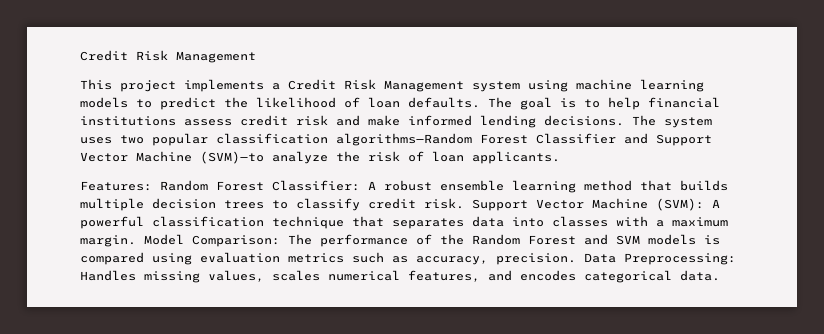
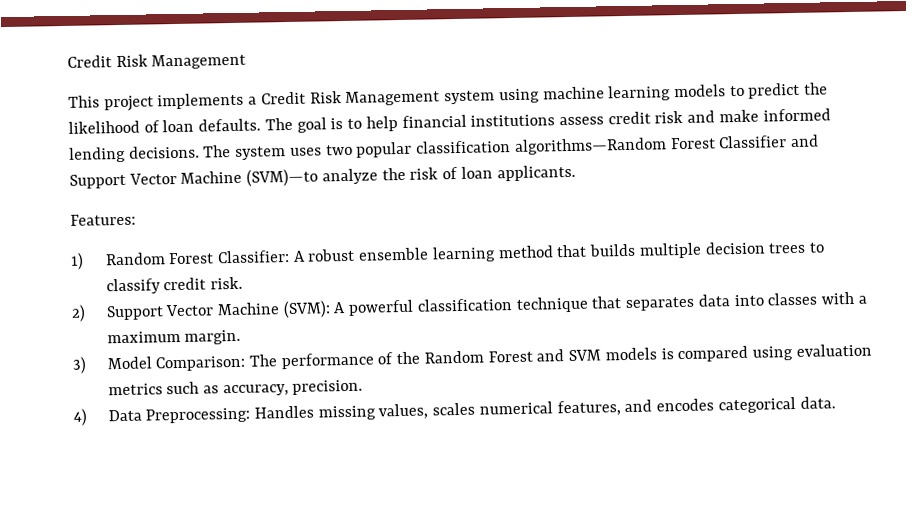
- Features: Random Forest Classifier:
+ Features:
+ 1) Random Forest Classifier:
- A robust ensemble learning method that builds multiple decision trees to classify credit risk. Support Vector Machine (SVM):
+ A robust ensemble learning method that builds multiple decision trees to classify credit risk.
+ 2) Support Vector Machine (SVM):
- A powerful classification technique that separates data into classes with a maximum margin. Model Comparison:
+ A powerful classification technique that separates data into classes with a maximum margin.
+ 3) Model Comparison:
- The performance of the Random Forest and SVM models is compared using evaluation metrics such as accuracy, precision. Data Preprocessing:
+ The performance of the Random Forest and SVM models is compared using evaluation metrics such as accuracy, precision.
+ 4) Data Preprocessing:

